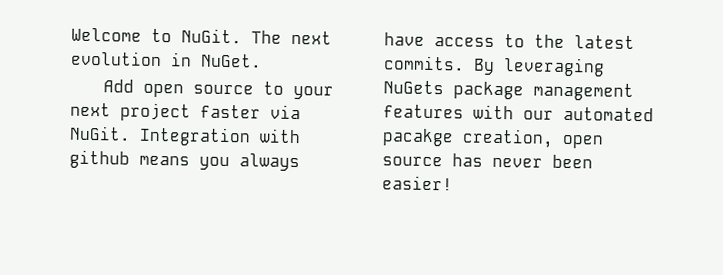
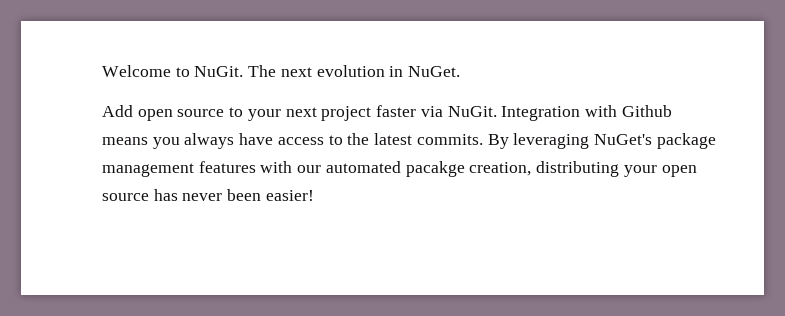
- Integration with github means you always have access to the latest commits.
+ Integration with Github means you always have access to the latest commits.
- By leveraging NuGets package management features with our automated pacakge creation, open source has never been easier!
+ By leveraging NuGet's package management features with our automated pacakge creation, distributing your open source has never been easier!

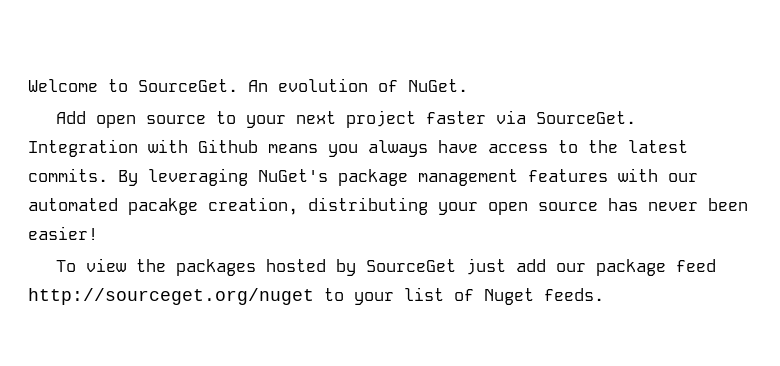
- Welcome to NuGit. The next evolution in NuGet.
+ Welcome to SourceGet. An evolution of NuGet.
- Add open source to your next project faster via NuGit.
+ Add open source to your next project faster via SourceGet.
+ To view the packages hosted by SourceGet just add our package feed http://sourceget.org/nuget to your list of Nuget feeds.

